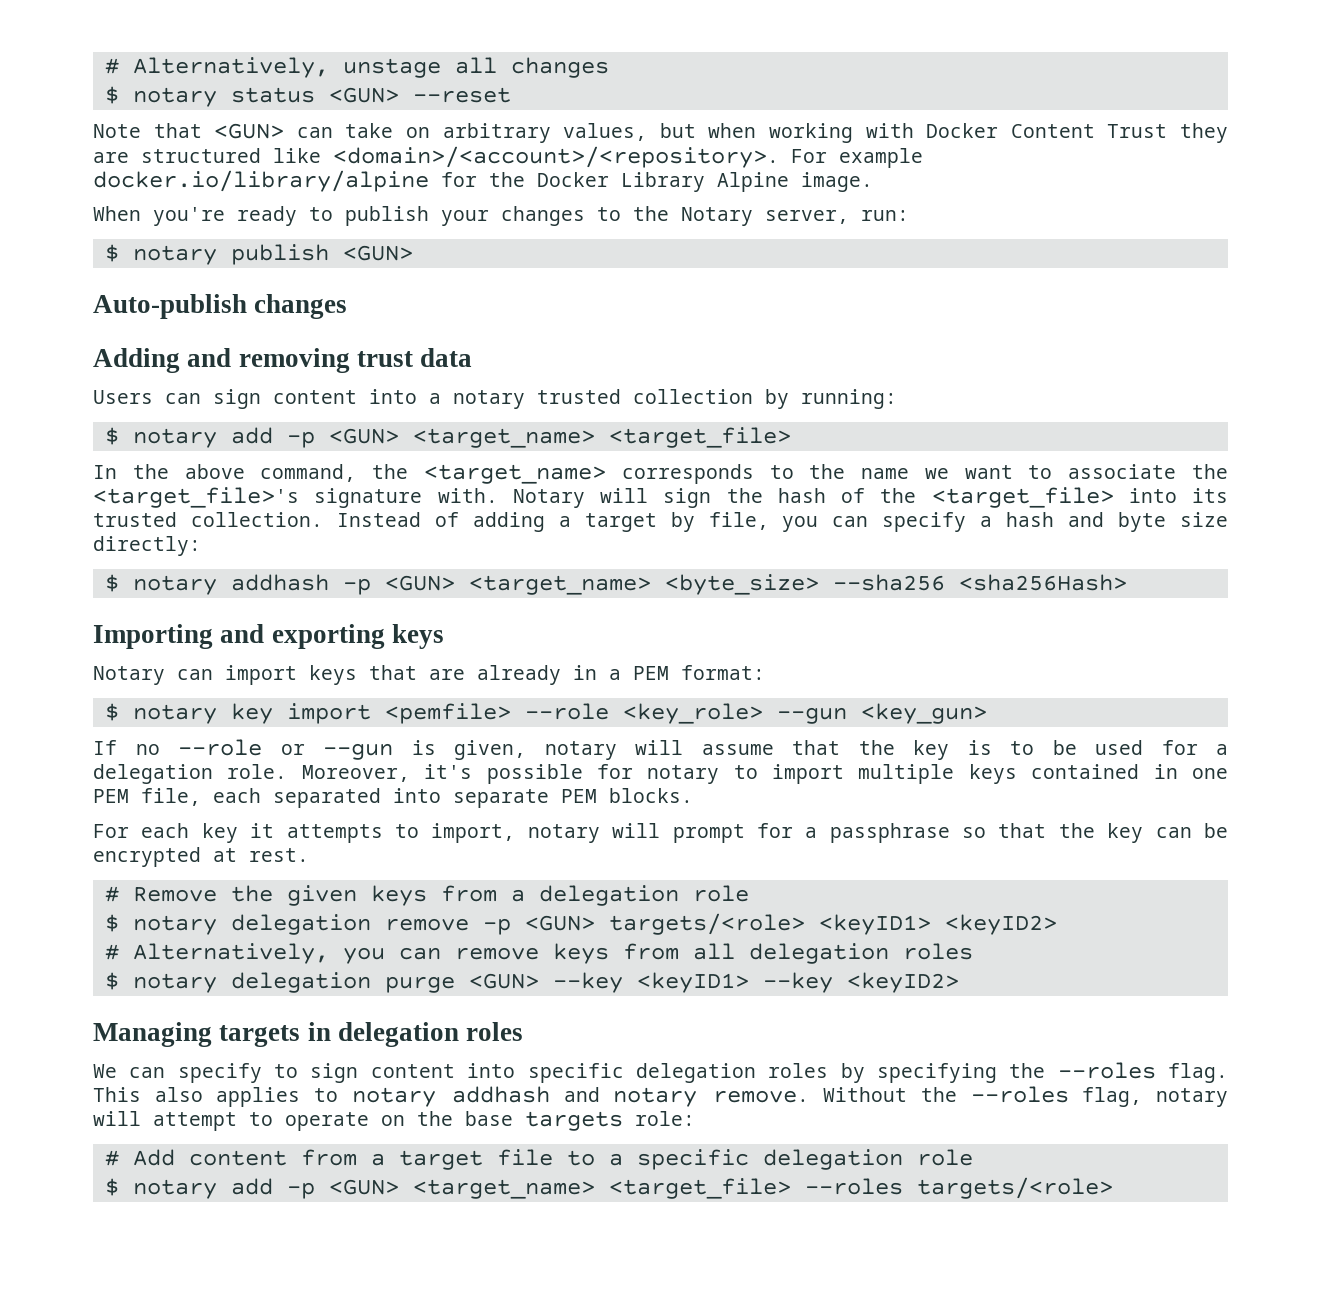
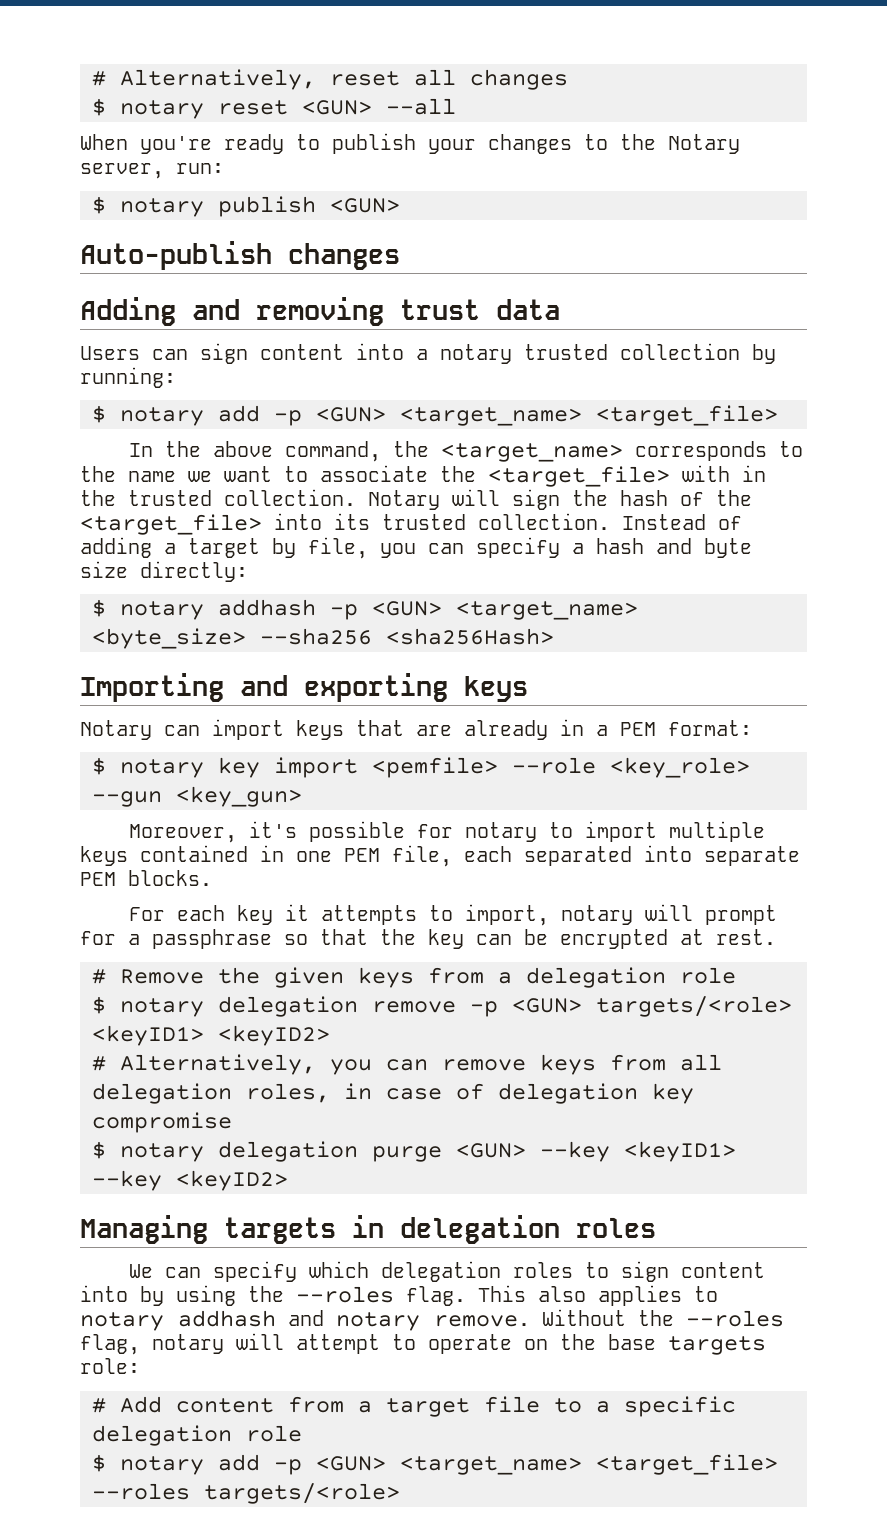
- # Alternatively, unstage all changes
+ # Alternatively, reset all changes
- $ notary status <GUN> --reset
- Note that <GUN> can take on arbitrary values, but when working with Docker Content Trust they are structured like <domain>/<account>/<repository>. For example docker.io/library/alpine for the Docker Library Alpine image.
+ $ notary reset <GUN> --all
- In the above command, the <target_name> corresponds to the name we want to associate the <target_file>'s signature with.
+ In the above command, the <target_name> corresponds to the name we want to associate the <target_file> with in the trusted collection.
- If no --role or --gun is given, notary will assume that the key is to be used for a delegation role.
- # Alternatively, you can remove keys from all delegation roles
+ # Alternatively, you can remove keys from all delegation roles, in case of delegation key compromise
- We can specify to sign content into specific delegation roles by specifying the --roles flag.
+ We can specify which delegation roles to sign content into by using the --roles flag.

